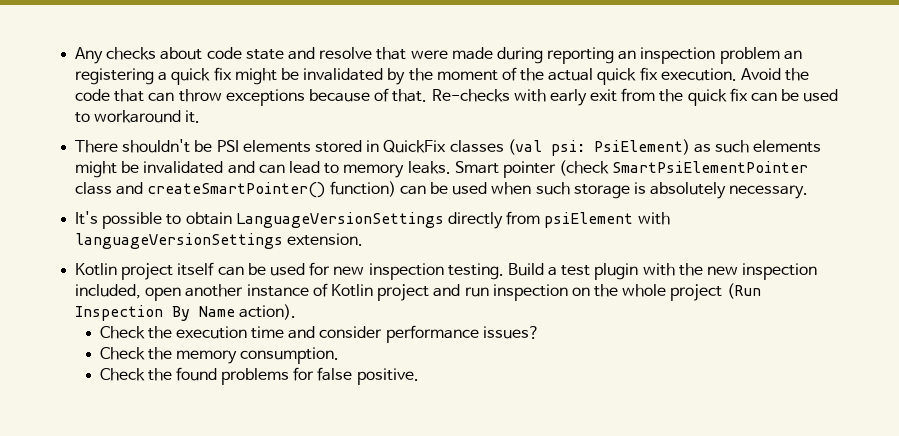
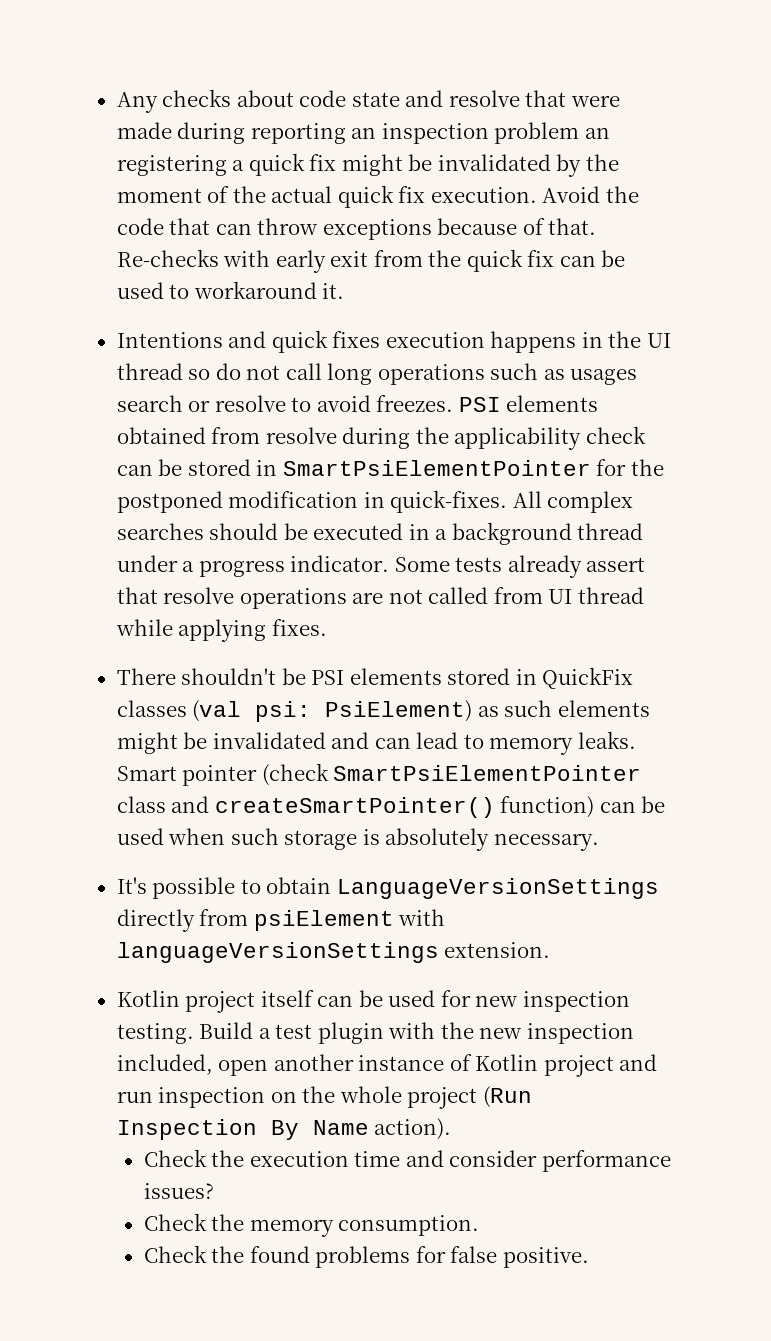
+ Intentions and quick fixes execution happens in the UI thread so do not call long operations such as usages search or resolve to avoid freezes. PSI elements obtained from resolve during the applicability check can be stored in SmartPsiElementPointer for the postponed modification in quick-fixes. All complex searches should be executed in a background thread under a progress indicator. Some tests already assert that resolve operations are not called from UI thread while applying fixes.

